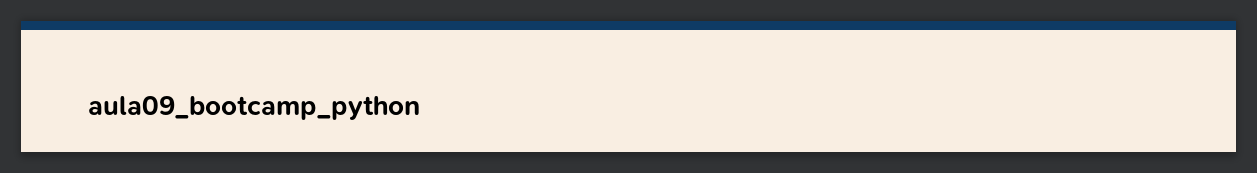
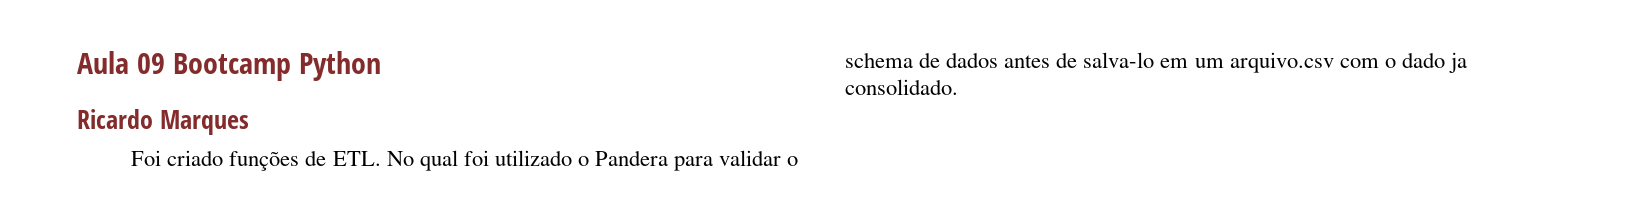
- aula09_bootcamp_python
+ Aula 09 Bootcamp Python
+ Ricardo Marques
+ Foi criado funções de ETL. No qual foi utilizado o Pandera para validar o schema de dados antes de salva-lo em um arquivo.csv com o dado ja consolidado.

